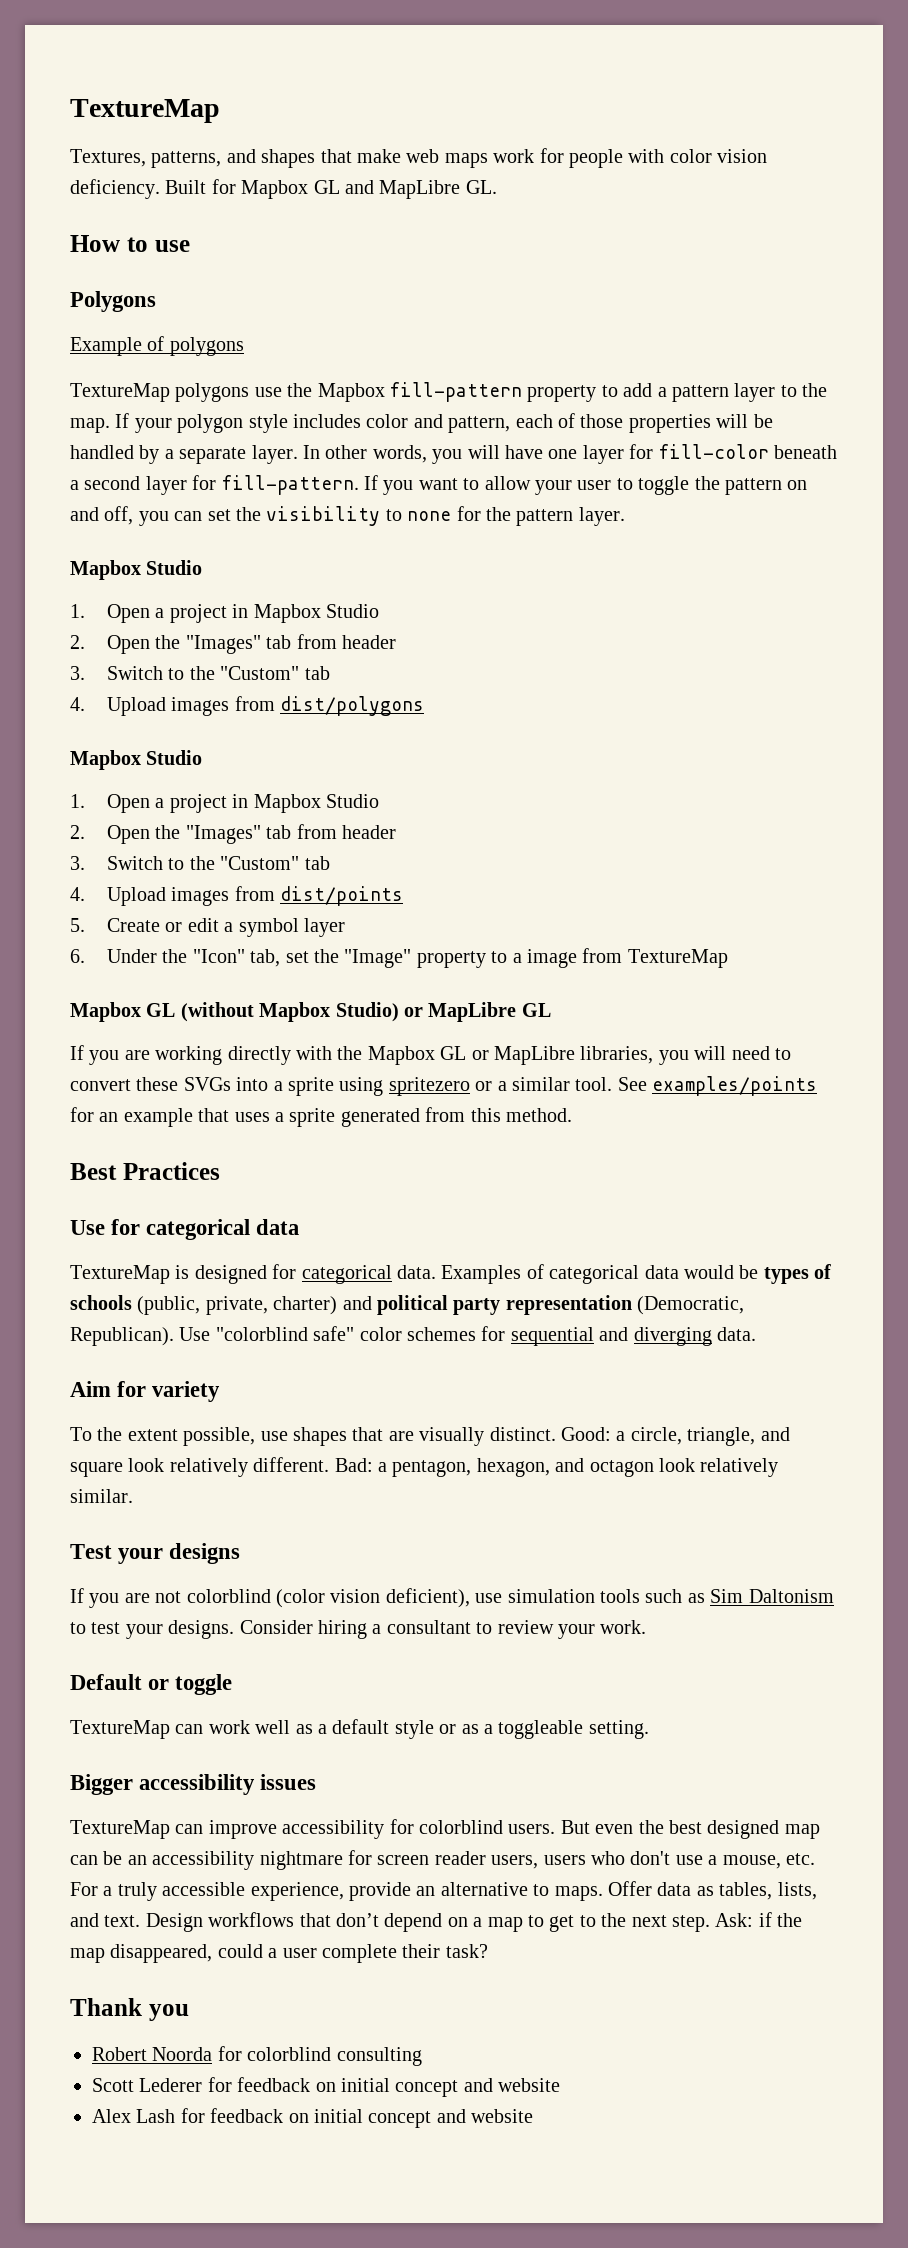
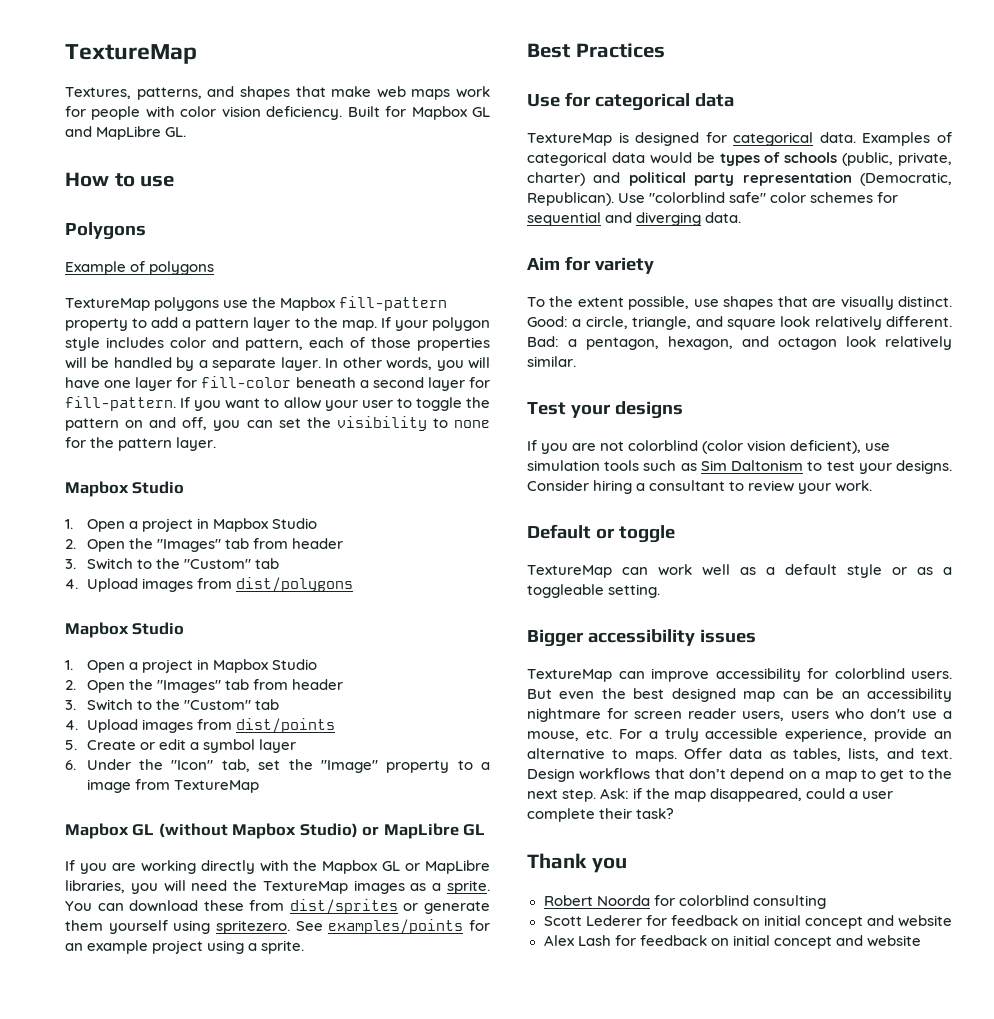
- If you are working directly with the Mapbox GL or MapLibre libraries, you will need to convert these SVGs into a sprite using spritezero or a similar tool.
+ If you are working directly with the Mapbox GL or MapLibre libraries, you will need the TextureMap images as a sprite. You can download these from dist/sprites or generate them yourself using spritezero.
- See examples/points for an example that uses a sprite generated from this method.
+ See examples/points for an example project using a sprite.

